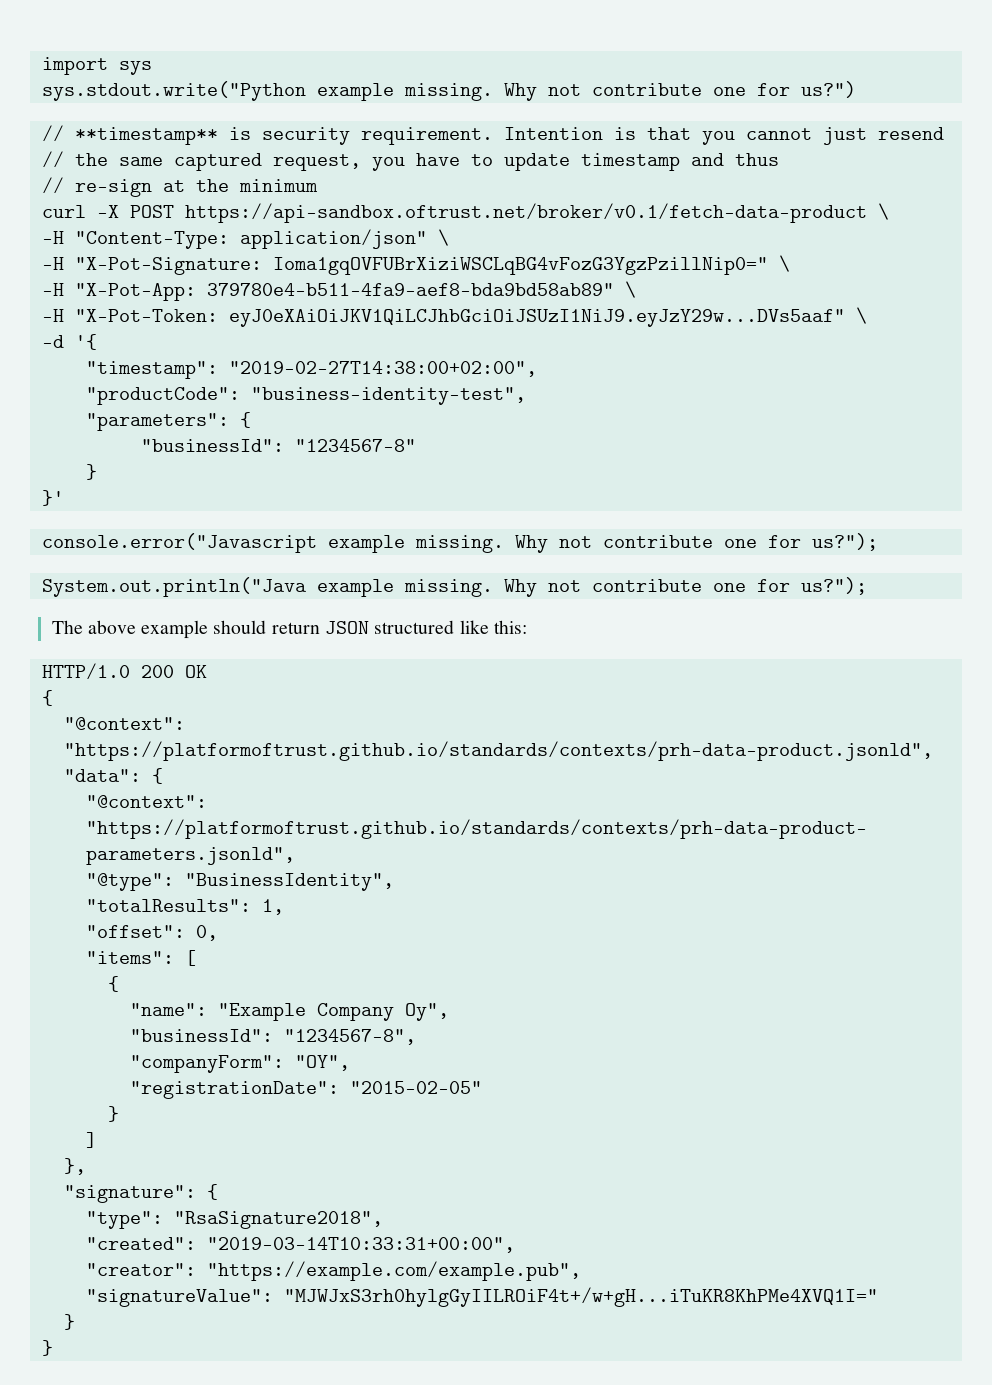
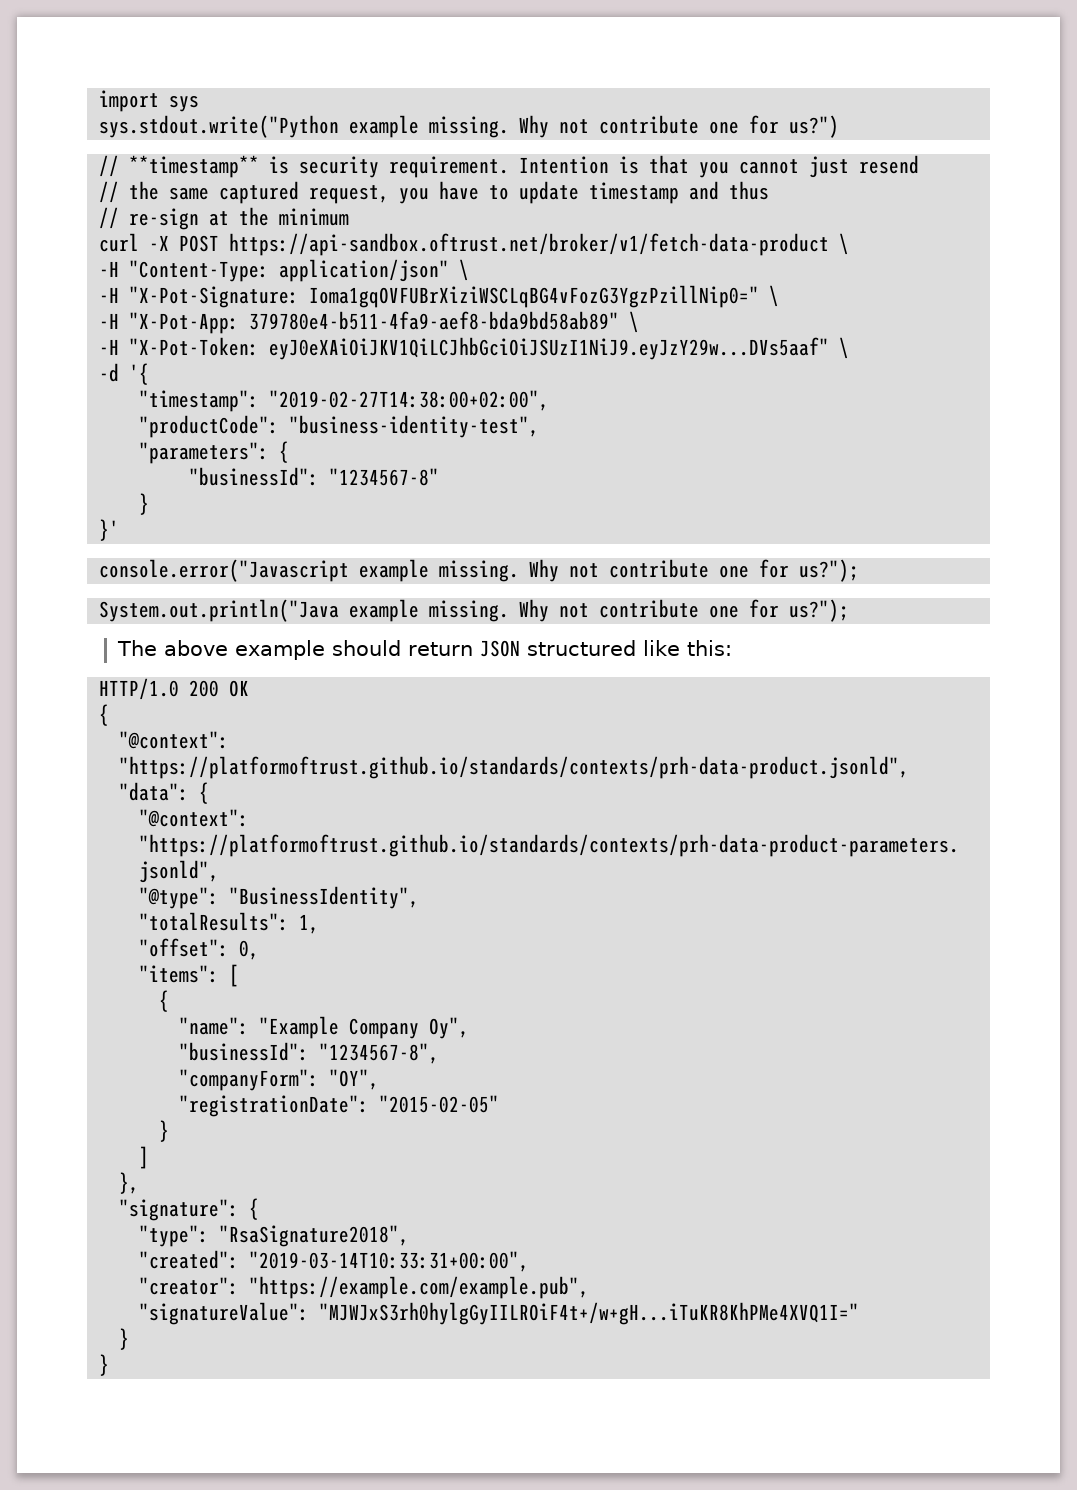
- curl -X POST https://api-sandbox.oftrust.net/broker/v0.1/fetch-data-product \
+ curl -X POST https://api-sandbox.oftrust.net/broker/v1/fetch-data-product \

